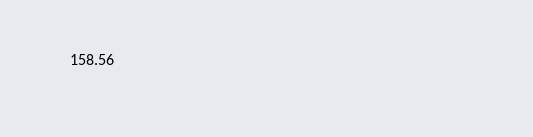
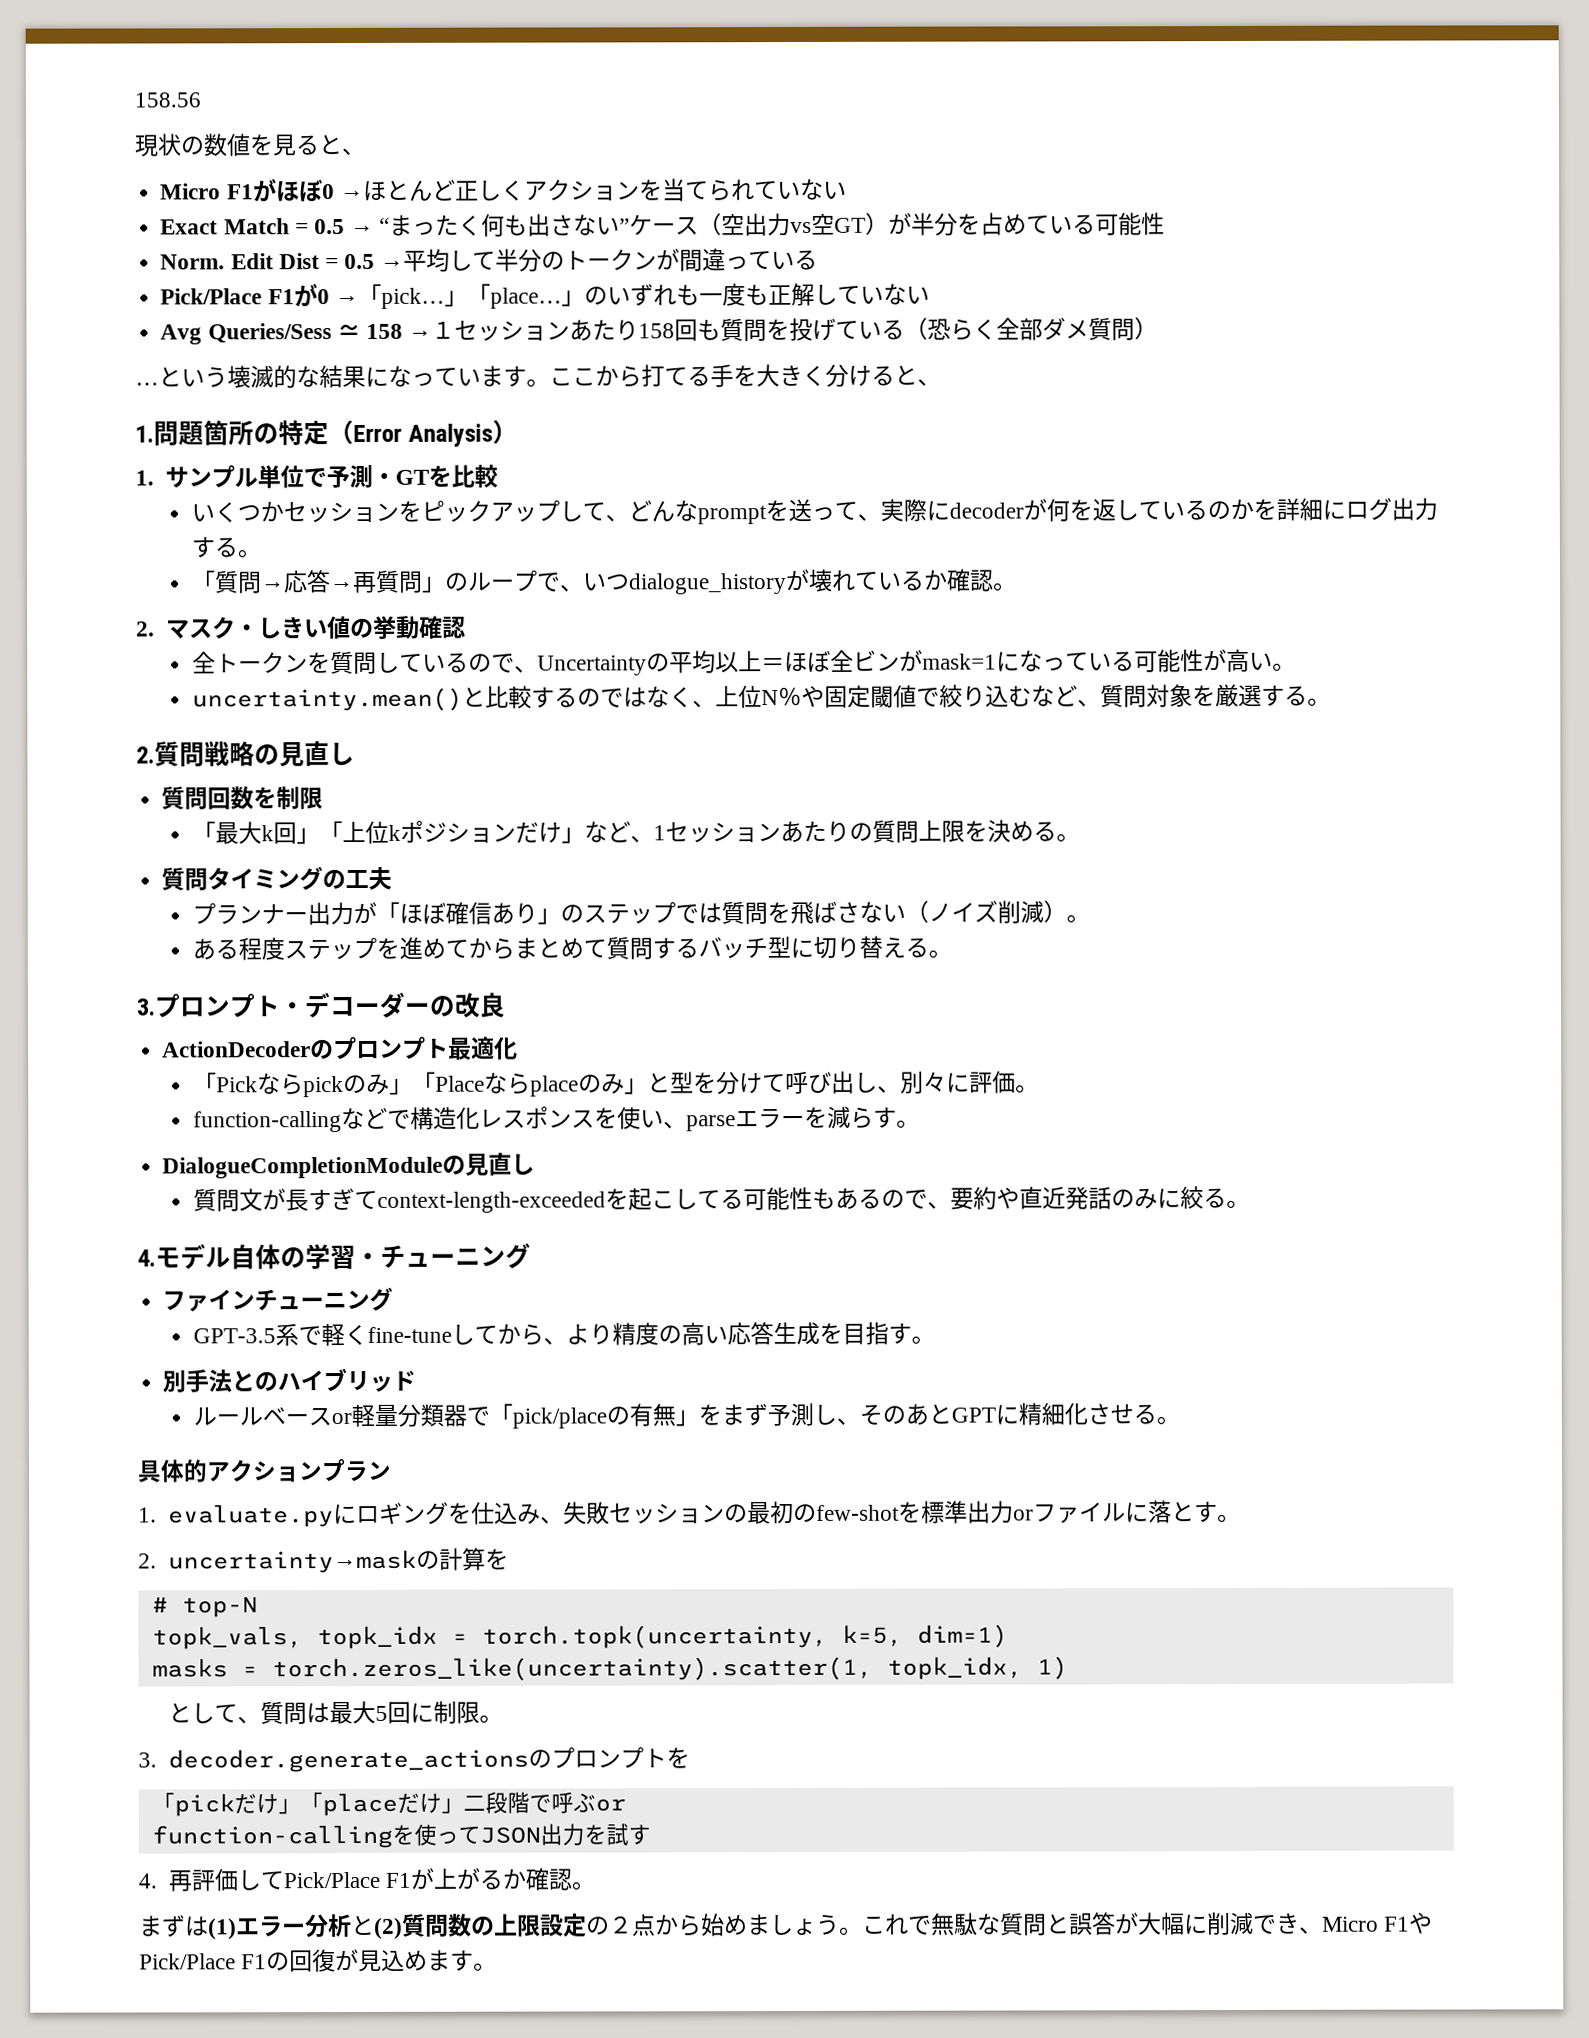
+ 現状の数値を見ると、
+ Micro F1がほぼ0 →ほとんど正しくアクションを当てられていない
+ Exact Match = 0.5 → “まったく何も出さない”ケース（空出力vs空GT）が半分を占めている可能性
+ Norm. Edit Dist = 0.5 →平均して半分のトークンが間違っている
+ Pick/Place F1が0 →「pick…」「place…」のいずれも一度も正解していない
+ Avg Queries/Sess ≃ 158 →１セッションあたり158回も質問を投げている（恐らく全部ダメ質問）
+ …という壊滅的な結果になっています。ここから打てる手を大きく分けると、
+ 1.問題箇所の特定（Error Analysis）
+ 1.サンプル単位で予測・GTを比較
+ いくつかセッションをピックアップして、どんなpromptを送って、実際にdecoderが何を返しているのかを詳細にログ出力する。
+ 「質問→応答→再質問」のループで、いつdialogue_historyが壊れているか確認。
+ 2.マスク・しきい値の挙動確認
+ 全トークンを質問しているので、Uncertaintyの平均以上＝ほぼ全ビンがmask=1になっている可能性が高い。
+ uncertainty.mean()と比較するのではなく、上位N％や固定閾値で絞り込むなど、質問対象を厳選する。
+ 2.質問戦略の見直し
+ 質問回数を制限
+ 「最大k回」「上位kポジションだけ」など、1セッションあたりの質問上限を決める。
+ 質問タイミングの工夫
+ プランナー出力が「ほぼ確信あり」のステップでは質問を飛ばさない（ノイズ削減）。
+ ある程度ステップを進めてからまとめて質問するバッチ型に切り替える。
+ 3.プロンプト・デコーダーの改良
+ ActionDecoderのプロンプト最適化
+ 「Pickならpickのみ」「Placeならplaceのみ」と型を分けて呼び出し、別々に評価。
+ function-callingなどで構造化レスポンスを使い、parseエラーを減らす。
+ DialogueCompletionModuleの見直し
+ 質問文が長すぎてcontext-length-exceededを起こしてる可能性もあるので、要約や直近発話のみに絞る。
+ 4.モデル自体の学習・チューニング
+ ファインチューニング
+ GPT-3.5系で軽くfine-tuneしてから、より精度の高い応答生成を目指す。
+ 別手法とのハイブリッド
+ ルールベースor軽量分類器で「pick/placeの有無」をまず予測し、そのあとGPTに精細化させる。
+ 具体的アクションプラン
+ 1. evaluate.pyにロギングを仕込み、失敗セッションの最初のfew-shotを標準出力orファイルに落とす。
+ 2. uncertainty→maskの計算を
+ # top-N
+ topk_vals, topk_idx = torch.topk(uncertainty, k=5, dim=1)
+ masks = torch.zeros_like(uncertainty).scatter(1, topk_idx, 1)
+ として、質問は最大5回に制限。
+ 3. decoder.generate_actionsのプロンプトを
+ 「pickだけ」「placeだけ」二段階で呼ぶor
+ function-callingを使ってJSON出力を試す
+ 4.再評価してPick/Place F1が上がるか確認。
+ まずは(1)エラー分析と(2)質問数の上限設定の２点から始めましょう。これで無駄な質問と誤答が大幅に削減でき、Micro F1やPick/Place F1の回復が見込めます。

